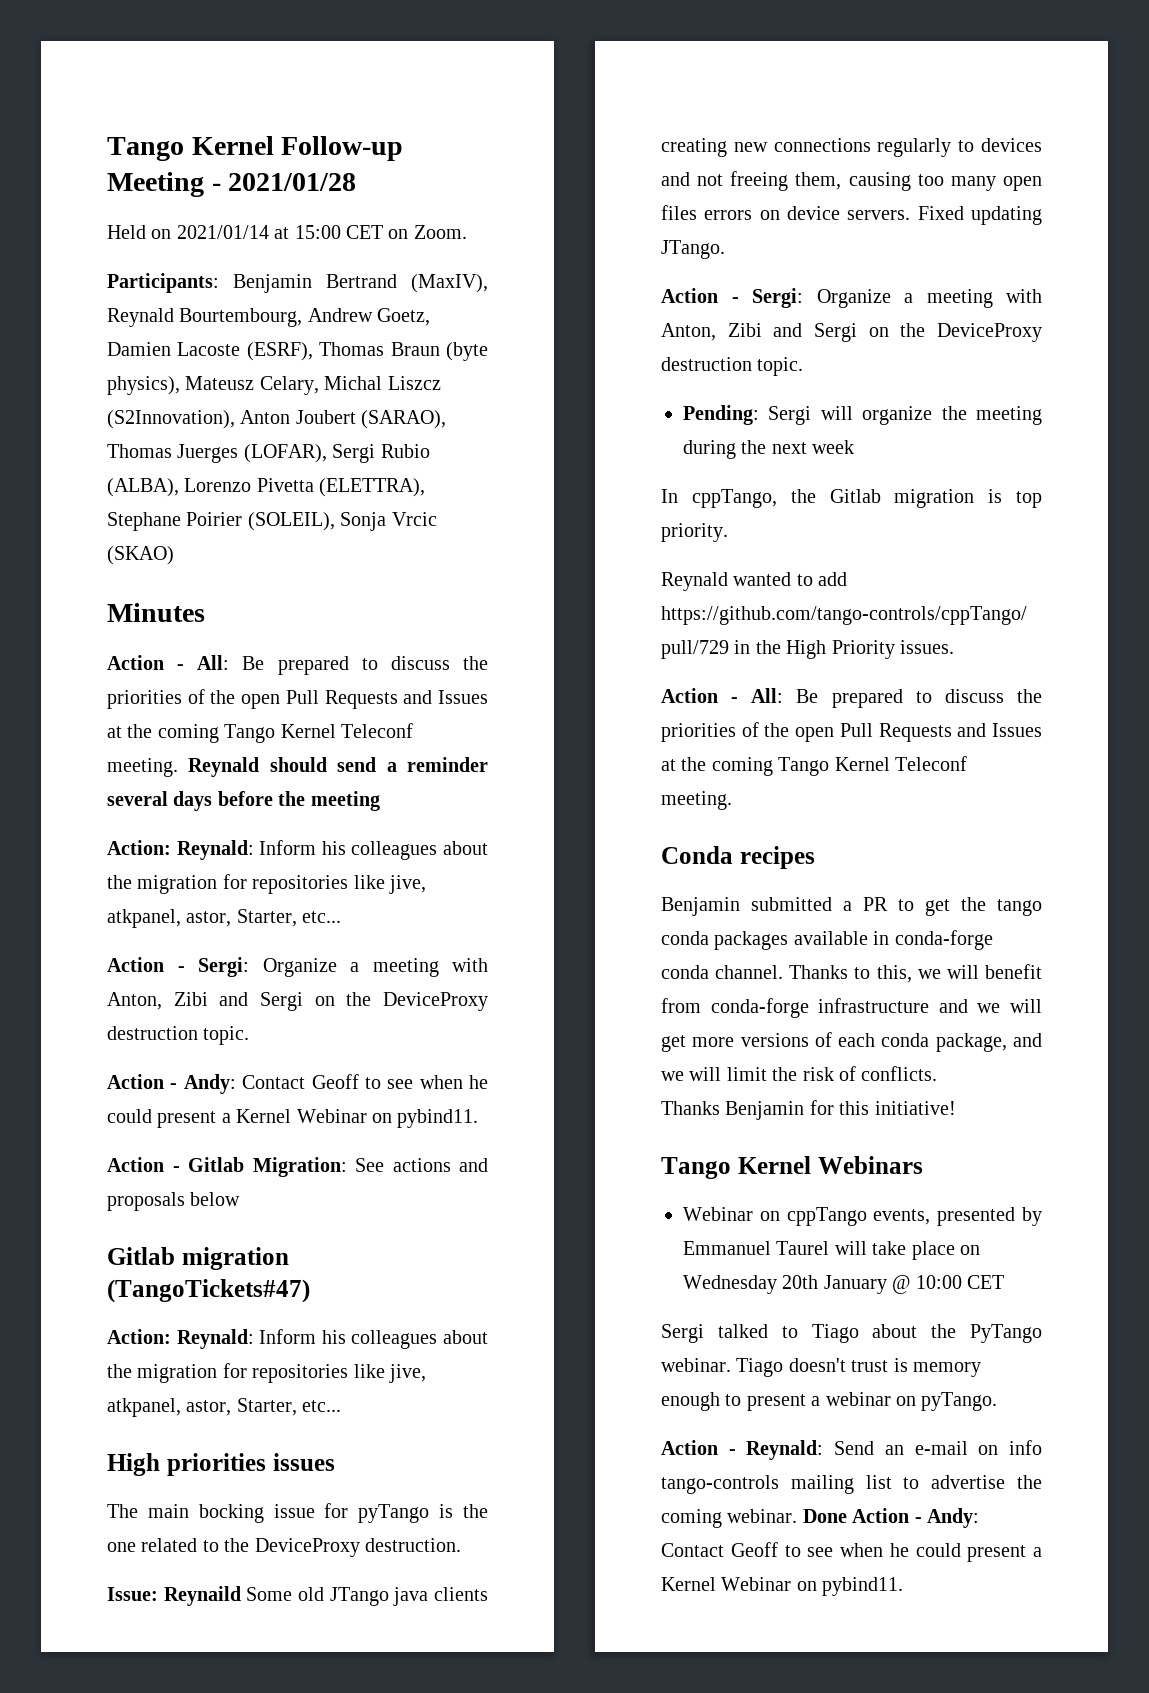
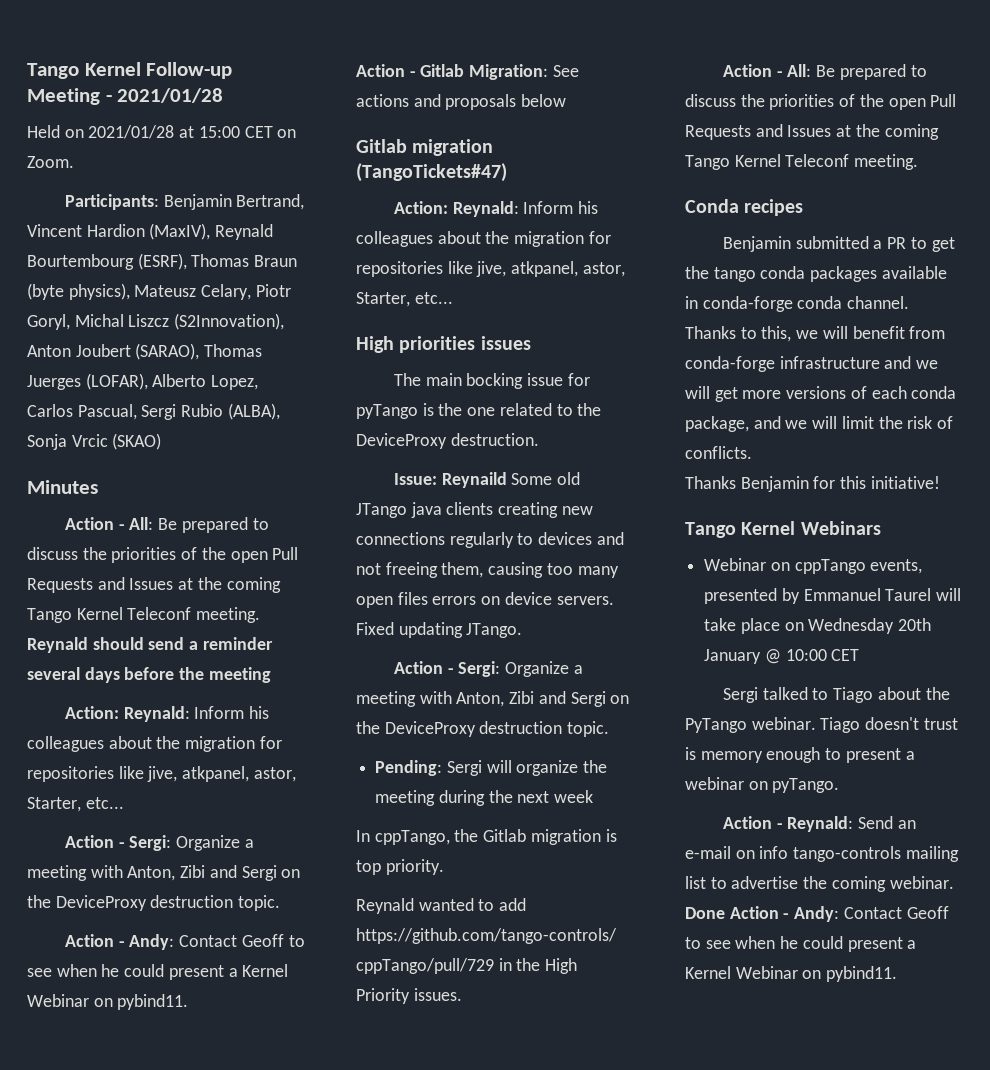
- Held on 2021/01/14 at 15:00 CET on Zoom.
+ Held on 2021/01/28 at 15:00 CET on Zoom.
- Participants: Benjamin Bertrand (MaxIV), Reynald Bourtembourg, Andrew Goetz, Damien Lacoste (ESRF), Thomas Braun (byte physics), Mateusz Celary, Michal Liszcz (S2Innovation), Anton Joubert (SARAO), Thomas Juerges (LOFAR), Sergi Rubio (ALBA), Lorenzo Pivetta (ELETTRA), Stephane Poirier (SOLEIL), Sonja Vrcic (SKAO)
+ Participants: Benjamin Bertrand, Vincent Hardion (MaxIV), Reynald Bourtembourg (ESRF), Thomas Braun (byte physics), Mateusz Celary, Piotr Goryl, Michal Liszcz (S2Innovation), Anton Joubert (SARAO), Thomas Juerges (LOFAR), Alberto Lopez, Carlos Pascual, Sergi Rubio (ALBA), Sonja Vrcic (SKAO)

